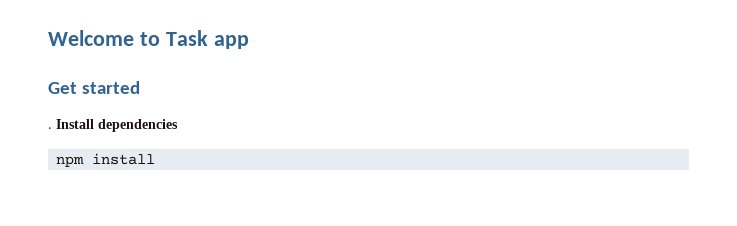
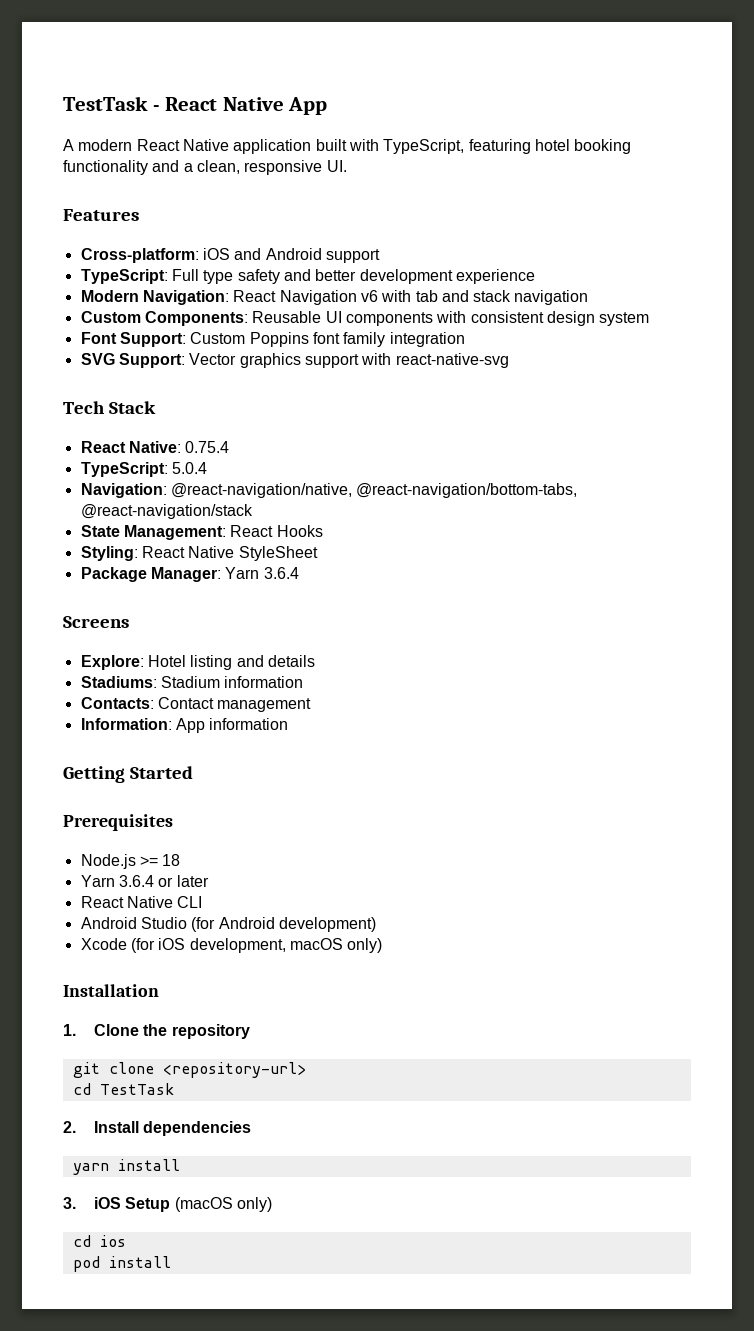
- Welcome to Task app
- Get started
- . Install dependencies
+ TestTask - React Native App
+ A modern React Native application built with TypeScript, featuring hotel booking functionality and a clean, responsive UI.
+ Features
+ Cross-platform: iOS and Android support
+ TypeScript: Full type safety and better development experience
+ Modern Navigation: React Navigation v6 with tab and stack navigation
+ Custom Components: Reusable UI components with consistent design system
+ Font Support: Custom Poppins font family integration
+ SVG Support: Vector graphics support with react-native-svg
+ Tech Stack
+ React Native: 0.75.4
+ TypeScript: 5.0.4
+ Navigation: @react-navigation/native, @react-navigation/bottom-tabs, @react-navigation/stack
+ State Management: React Hooks
+ Styling: React Native StyleSheet
+ Package Manager: Yarn 3.6.4
+ Screens
+ Explore: Hotel listing and details
+ Stadiums: Stadium information
+ Contacts: Contact management
+ Information: App information
+ Getting Started
+ Prerequisites
+ Node.js >= 18
+ Yarn 3.6.4 or later
+ React Native CLI
+ Android Studio (for Android development)
+ Xcode (for iOS development, macOS only)
+ Installation
+ 1. Clone the repository
+ git clone <repository-url>
+ cd TestTask
+ 2. Install dependencies
- npm install
+ yarn install
+ 3. iOS Setup (macOS only)
+ cd ios
+ pod install

